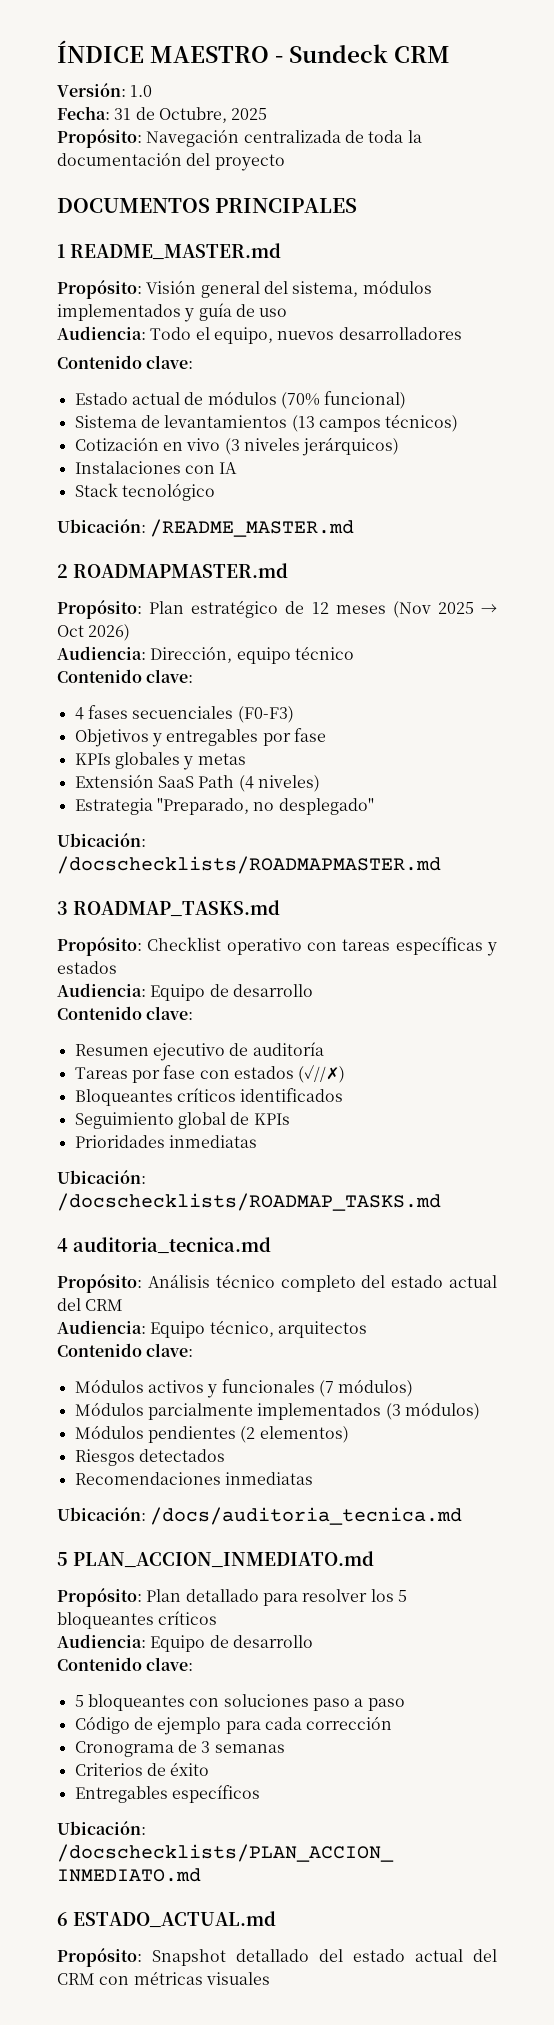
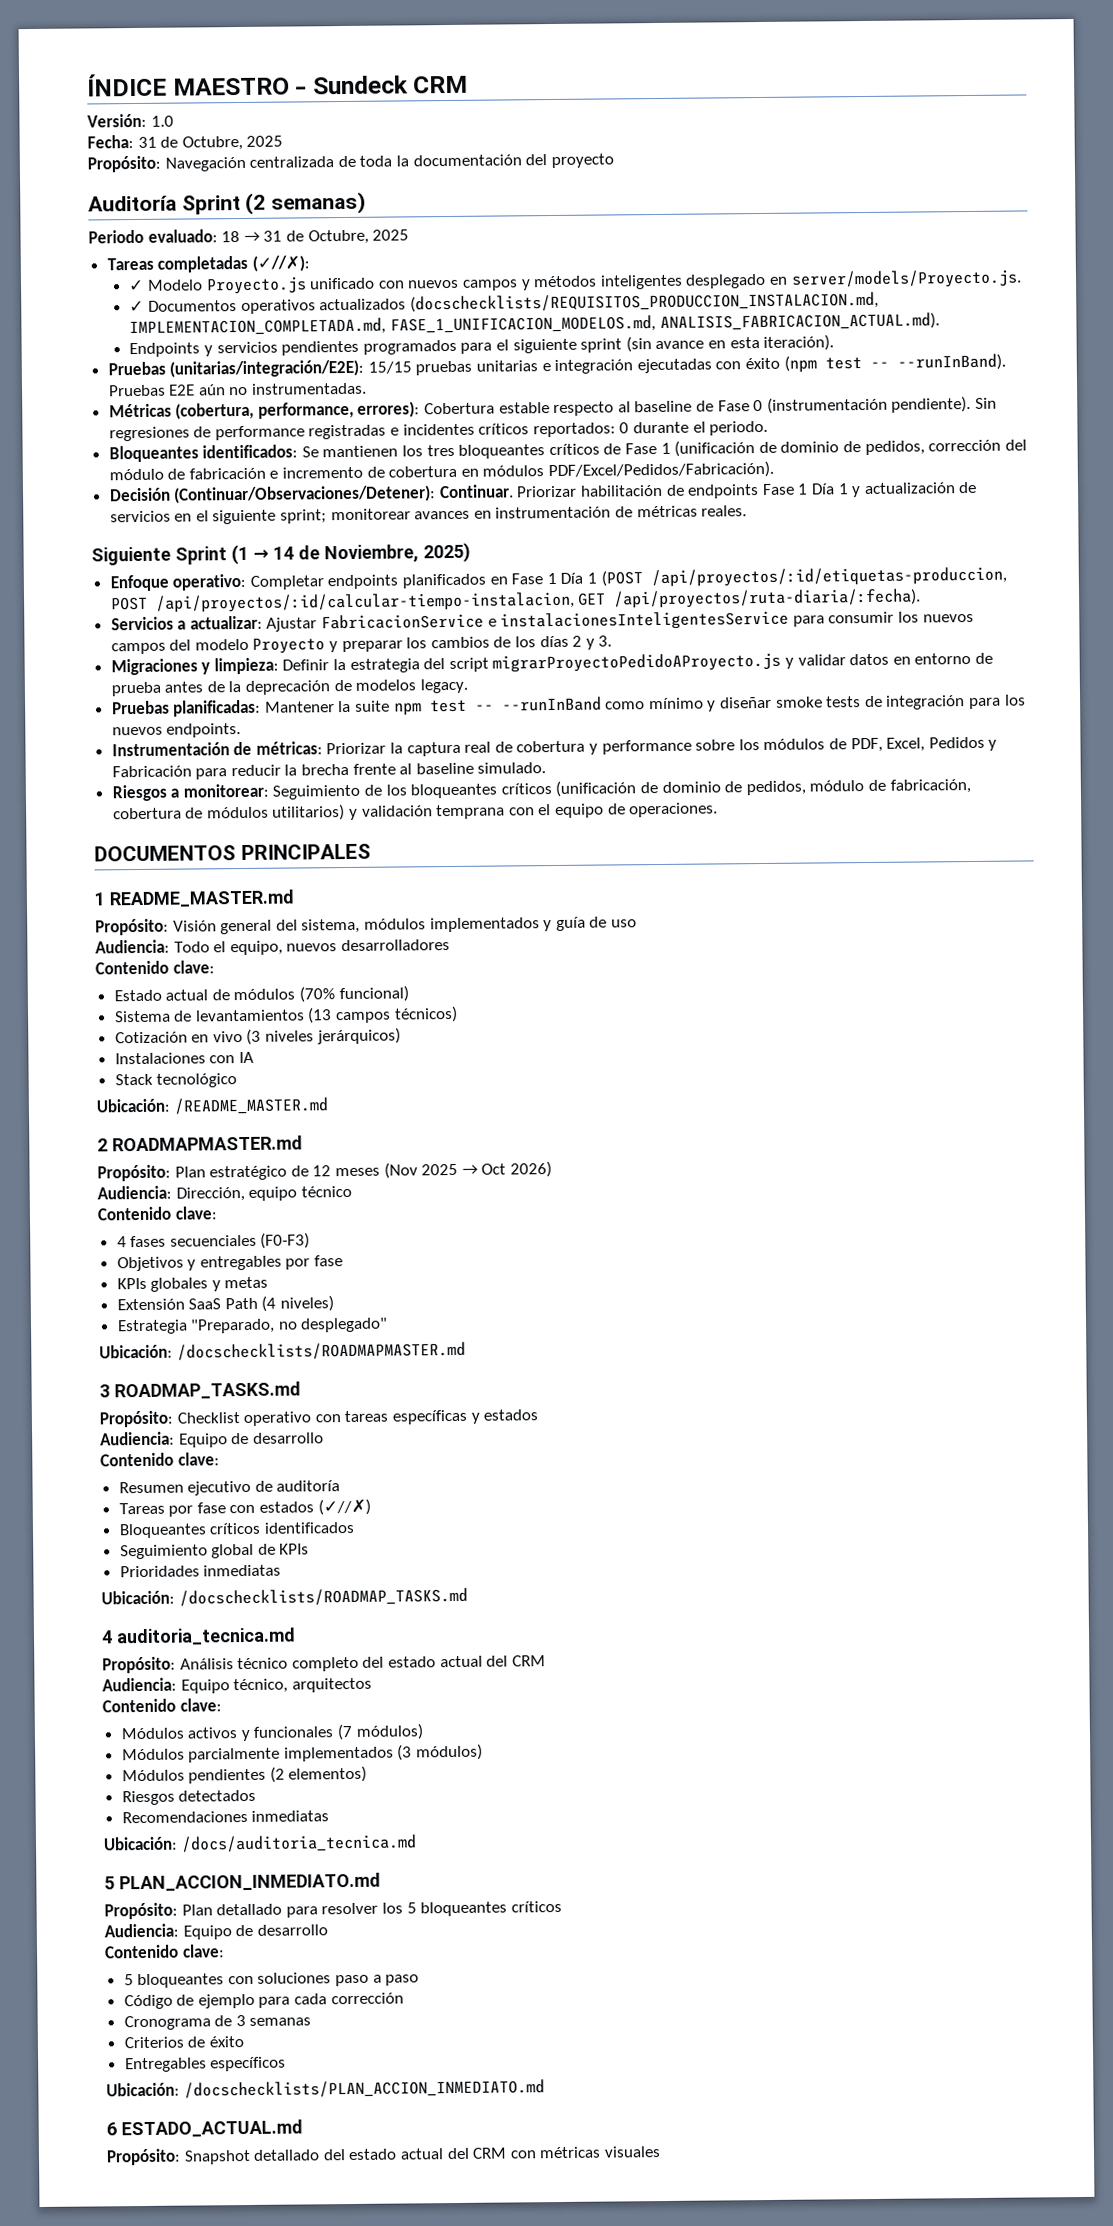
+ Auditoría Sprint (2 semanas)
+ Periodo evaluado: 18 → 31 de Octubre, 2025
+ Tareas completadas (✓//✗):
+ ✓ Modelo Proyecto.js unificado con nuevos campos y métodos inteligentes desplegado en server/models/Proyecto.js.
+ ✓ Documentos operativos actualizados (docschecklists/REQUISITOS_PRODUCCION_INSTALACION.md, IMPLEMENTACION_COMPLETADA.md, FASE_1_UNIFICACION_MODELOS.md, ANALISIS_FABRICACION_ACTUAL.md).
+ Endpoints y servicios pendientes programados para el siguiente sprint (sin avance en esta iteración).
+ Pruebas (unitarias/integración/E2E): 15/15 pruebas unitarias e integración ejecutadas con éxito (npm test -- --runInBand). Pruebas E2E aún no instrumentadas.
+ Métricas (cobertura, performance, errores): Cobertura estable respecto al baseline de Fase 0 (instrumentación pendiente). Sin regresiones de performance registradas e incidentes críticos reportados: 0 durante el periodo.
+ Bloqueantes identificados: Se mantienen los tres bloqueantes críticos de Fase 1 (unificación de dominio de pedidos, corrección del módulo de fabricación e incremento de cobertura en módulos PDF/Excel/Pedidos/Fabricación).
+ Decisión (Continuar/Observaciones/Detener): Continuar. Priorizar habilitación de endpoints Fase 1 Día 1 y actualización de servicios en el siguiente sprint; monitorear avances en instrumentación de métricas reales.
+ Siguiente Sprint (1 → 14 de Noviembre, 2025)
+ Enfoque operativo: Completar endpoints planificados en Fase 1 Día 1 (POST /api/proyectos/:id/etiquetas-produccion, POST /api/proyectos/:id/calcular-tiempo-instalacion, GET /api/proyectos/ruta-diaria/:fecha).
+ Servicios a actualizar: Ajustar FabricacionService e instalacionesInteligentesService para consumir los nuevos campos del modelo Proyecto y preparar los cambios de los días 2 y 3.
+ Migraciones y limpieza: Definir la estrategia del script migrarProyectoPedidoAProyecto.js y validar datos en entorno de prueba antes de la deprecación de modelos legacy.
+ Pruebas planificadas: Mantener la suite npm test -- --runInBand como mínimo y diseñar smoke tests de integración para los nuevos endpoints.
+ Instrumentación de métricas: Priorizar la captura real de cobertura y performance sobre los módulos de PDF, Excel, Pedidos y Fabricación para reducir la brecha frente al baseline simulado.
+ Riesgos a monitorear: Seguimiento de los bloqueantes críticos (unificación de dominio de pedidos, módulo de fabricación, cobertura de módulos utilitarios) y validación temprana con el equipo de operaciones.

